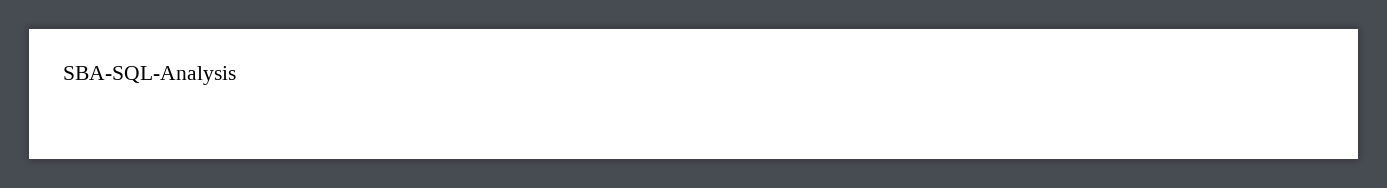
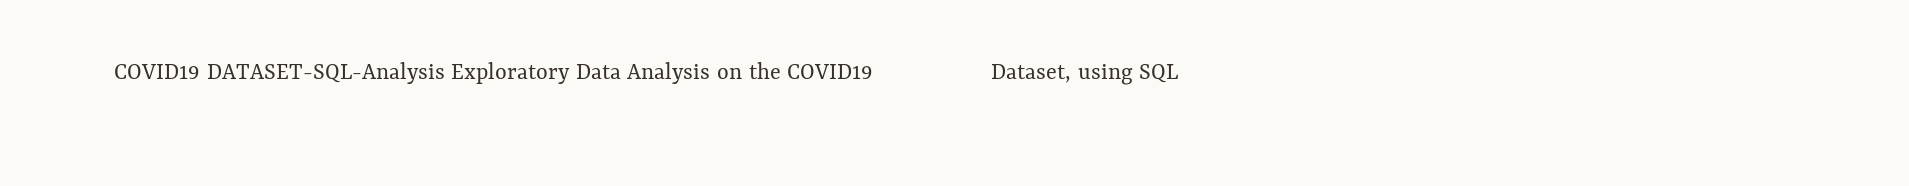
- SBA-SQL-Analysis
+ COVID19 DATASET-SQL-Analysis Exploratory Data Analysis on the COVID19 Dataset, using SQL

